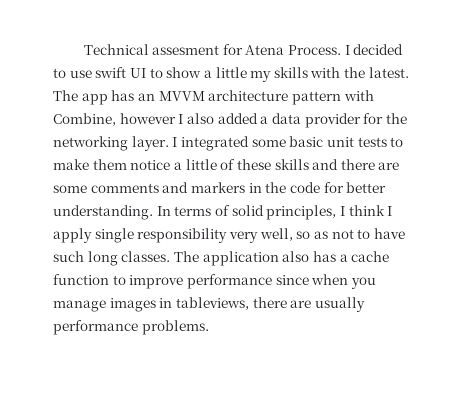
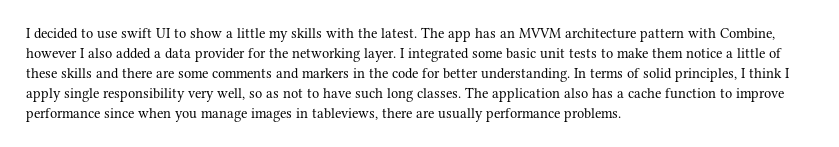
- Technical assesment for Atena Process.

